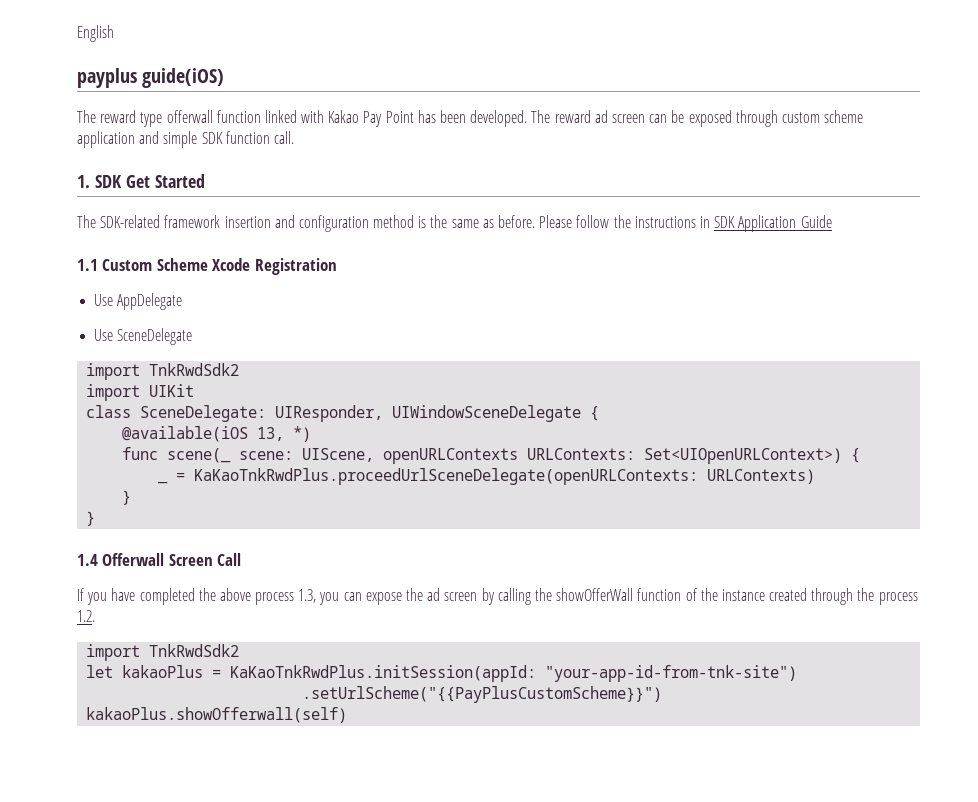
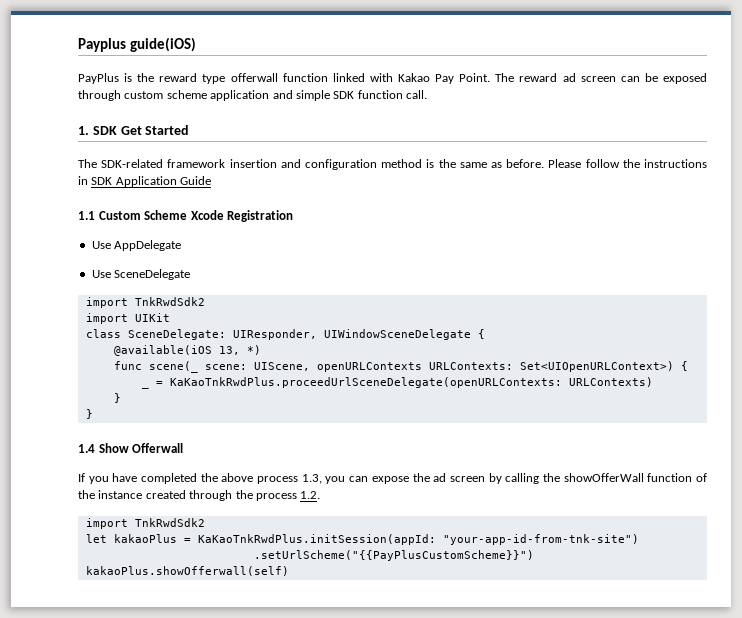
- English
- payplus guide(iOS)
+ Payplus guide(iOS)
- The reward type offerwall function linked with Kakao Pay Point has been developed.
+ PayPlus is the reward type offerwall function linked with Kakao Pay Point.
- 1.4 Offerwall Screen Call
+ 1.4 Show Offerwall

